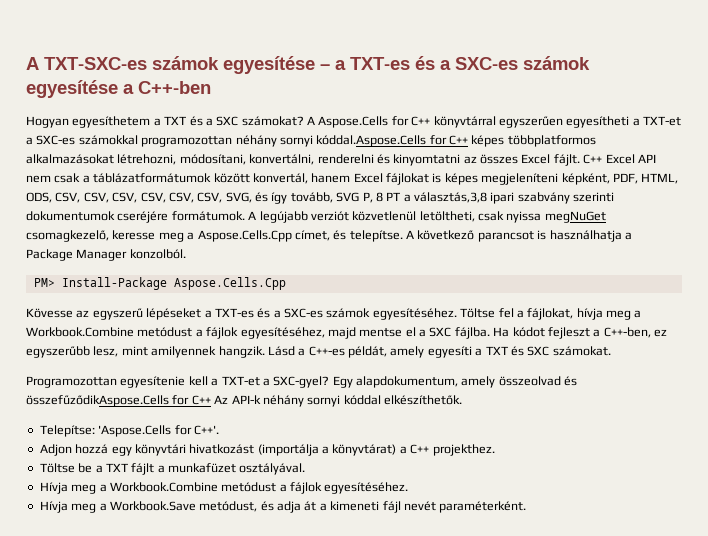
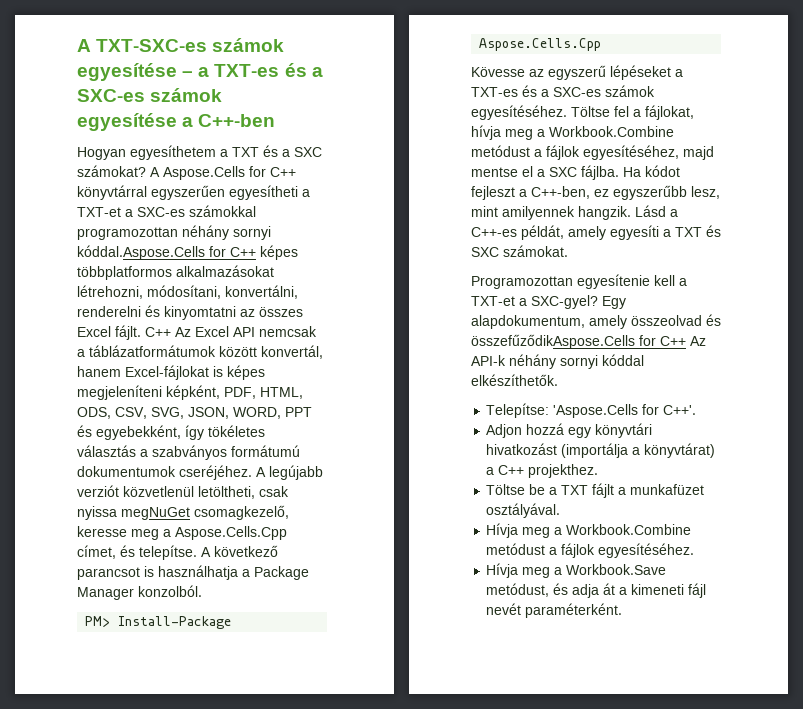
- C++ Excel API nem csak a táblázatformátumok között konvertál, hanem Excel fájlokat is képes megjeleníteni képként, PDF, HTML, ODS, CSV, CSV, CSV, CSV, CSV, CSV, SVG, és így tovább, SVG P, 8 PT a választás,3,8 ipari szabvány szerinti dokumentumok cseréjére formátumok.
+ C++ Az Excel API nemcsak a táblázatformátumok között konvertál, hanem Excel-fájlokat is képes megjeleníteni képként, PDF, HTML, ODS, CSV, SVG, JSON, WORD, PPT és egyebekként, így tökéletes választás a szabványos formátumú dokumentumok cseréjéhez.

